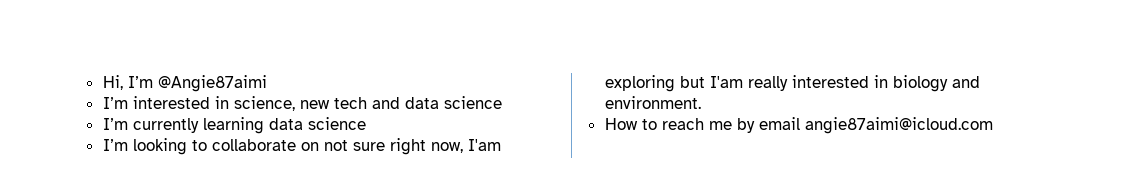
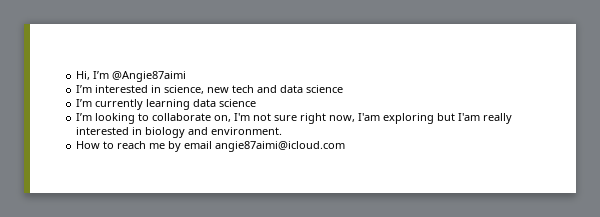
- I’m looking to collaborate on not sure right now, I'am exploring but I'am really interested in biology and environment.
+ I’m looking to collaborate on, I'm not sure right now, I'am exploring but I'am really interested in biology and environment.

